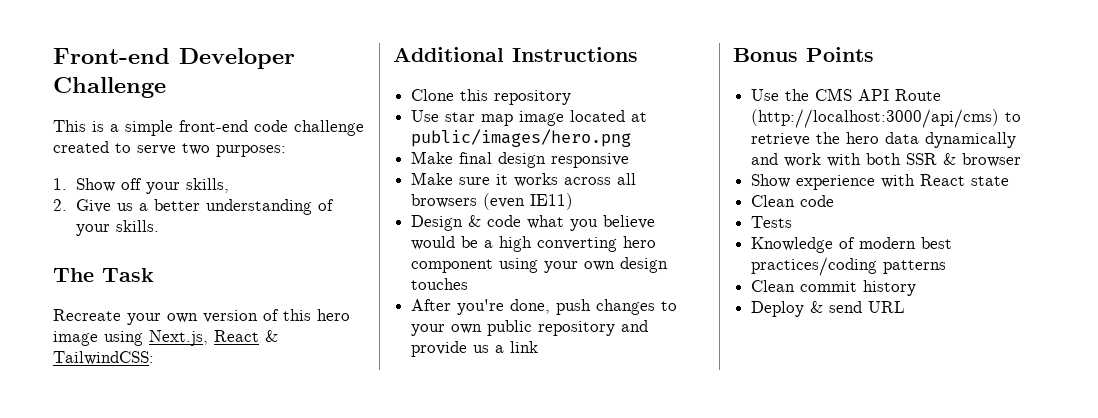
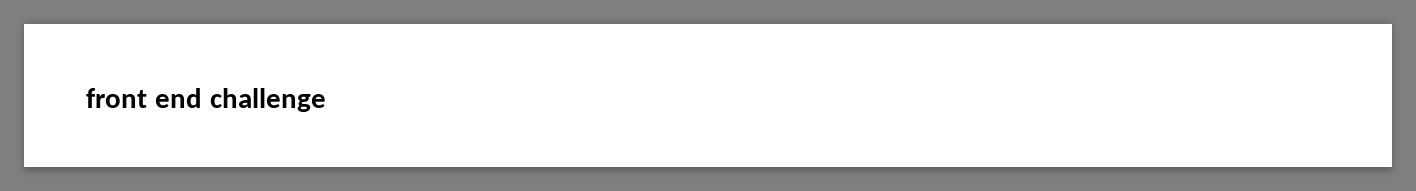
- Front-end Developer Challenge
- This is a simple front-end code challenge created to serve two purposes:
- 1. Show off your skills,
- 2. Give us a better understanding of your skills.
- The Task
- Recreate your own version of this hero image using Next.js, React & TailwindCSS:
- Additional Instructions
- Clone this repository
- Use star map image located at public/images/hero.png
- Make final design responsive
- Make sure it works across all browsers (even IE11)
- Design & code what you believe would be a high converting hero component using your own design touches
- After you're done, push changes to your own public repository and provide us a link
- Bonus Points
- Use the CMS API Route (http://localhost:3000/api/cms) to retrieve the hero data dynamically and work with both SSR & browser
- Show experience with React state
- Clean code
- Tests
- Knowledge of modern best practices/coding patterns
- Clean commit history
- Deploy & send URL
+ front end challenge

